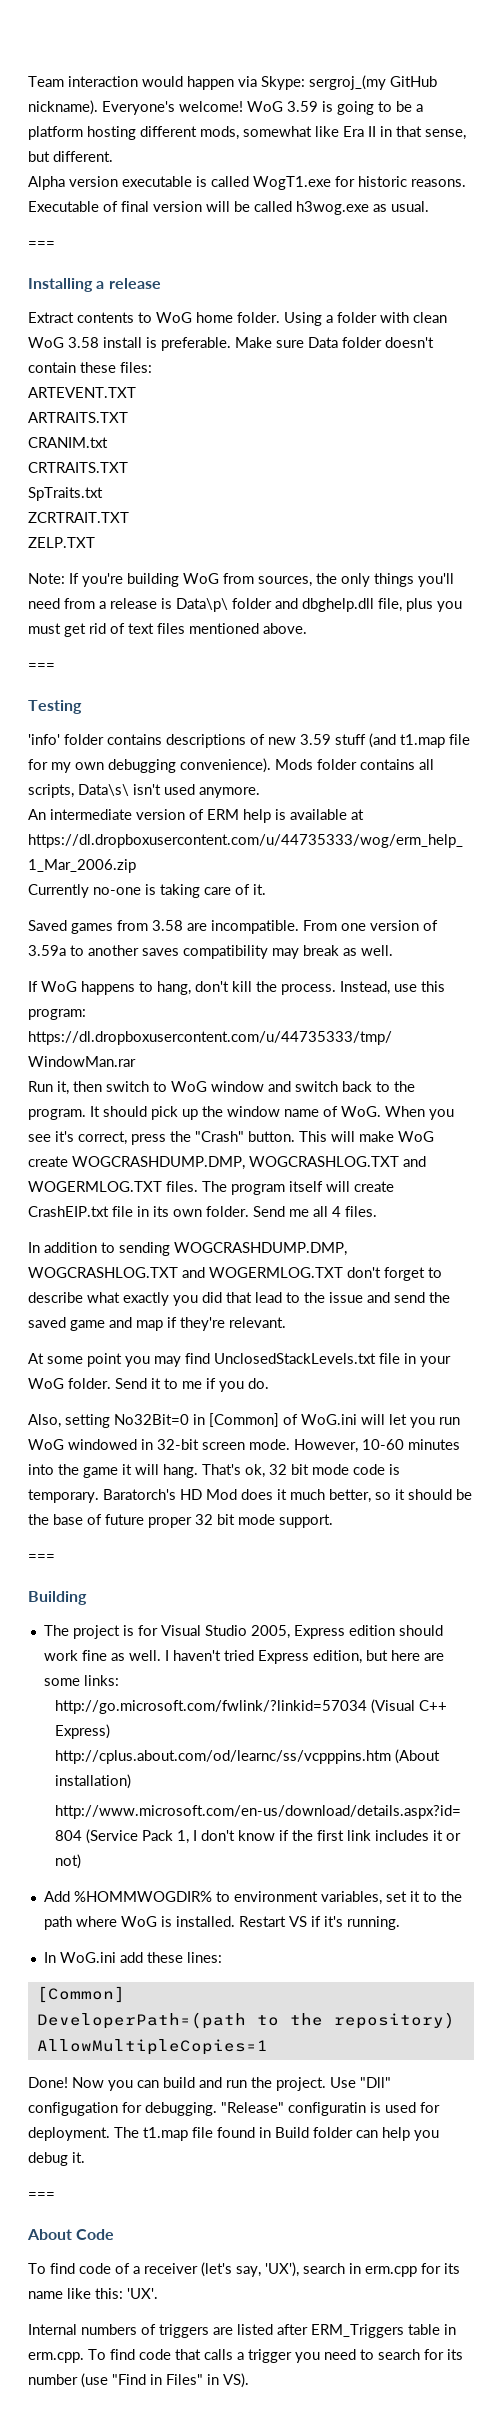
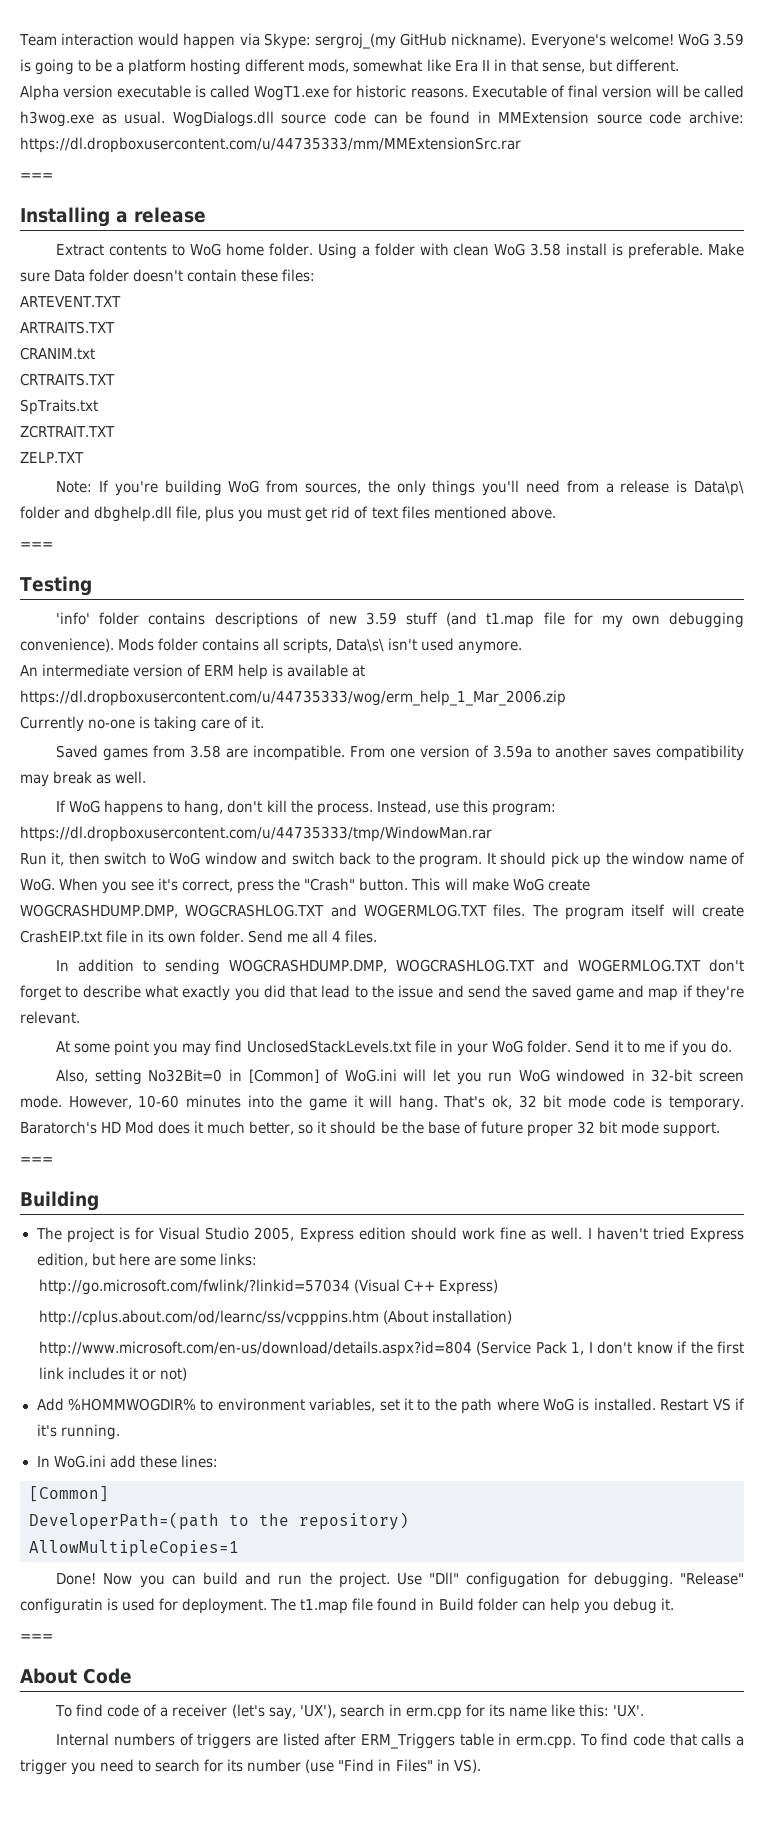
+ WogDialogs.dll source code can be found in MMExtension source code archive: https://dl.dropboxusercontent.com/u/44735333/mm/MMExtensionSrc.rar

